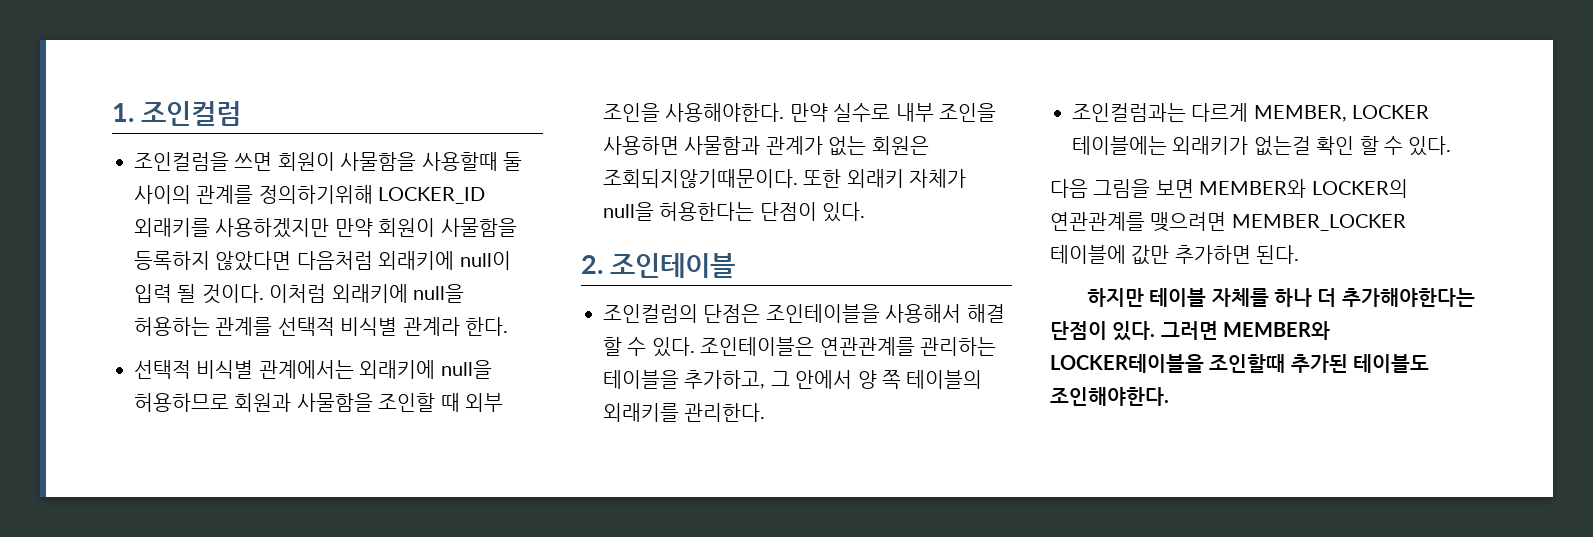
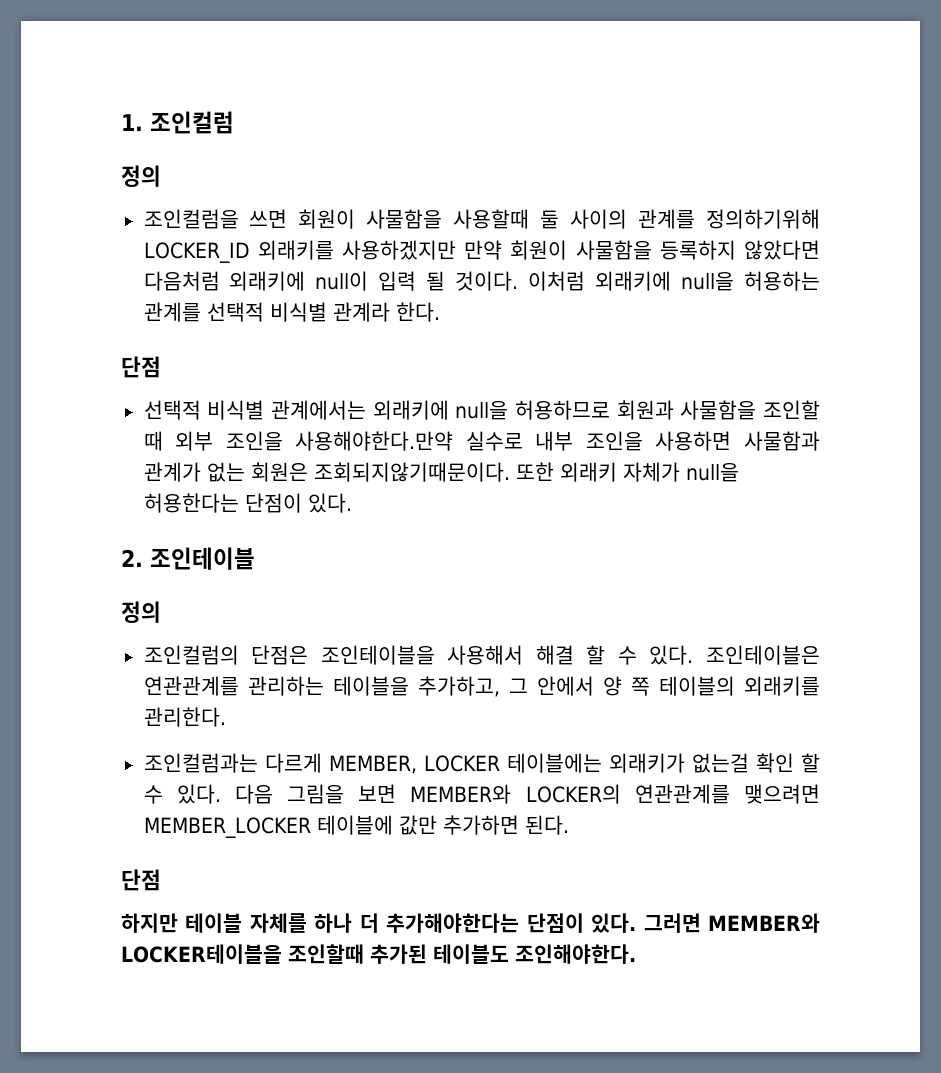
  1. 조인컬럼
+ 정의
  이처럼 외래키에 null을 허용하는 관계를 선택적 비식별 관계라 한다.
+ 단점
- 선택적 비식별 관계에서는 외래키에 null을 허용하므로 회원과 사물함을 조인할 때 외부 조인을 사용해야한다. 만약 실수로 내부 조인을 사용하면 사물함과 관계가 없는 회원은 조회되지않기때문이다.
+ 선택적 비식별 관계에서는 외래키에 null을 허용하므로 회원과 사물함을 조인할 때 외부 조인을 사용해야한다.만약 실수로 내부 조인을 사용하면 사물함과 관계가 없는 회원은 조회되지않기때문이다.
  2. 조인테이블
+ 정의
- 조인컬럼과는 다르게 MEMBER, LOCKER 테이블에는 외래키가 없는걸 확인 할 수 있다.
- 다음 그림을 보면 MEMBER와 LOCKER의 연관관계를 맺으려면 MEMBER_LOCKER 테이블에 값만 추가하면 된다.
+ 조인컬럼과는 다르게 MEMBER, LOCKER 테이블에는 외래키가 없는걸 확인 할 수 있다. 다음 그림을 보면 MEMBER와 LOCKER의 연관관계를 맺으려면 MEMBER_LOCKER 테이블에 값만 추가하면 된다.
+ 단점

